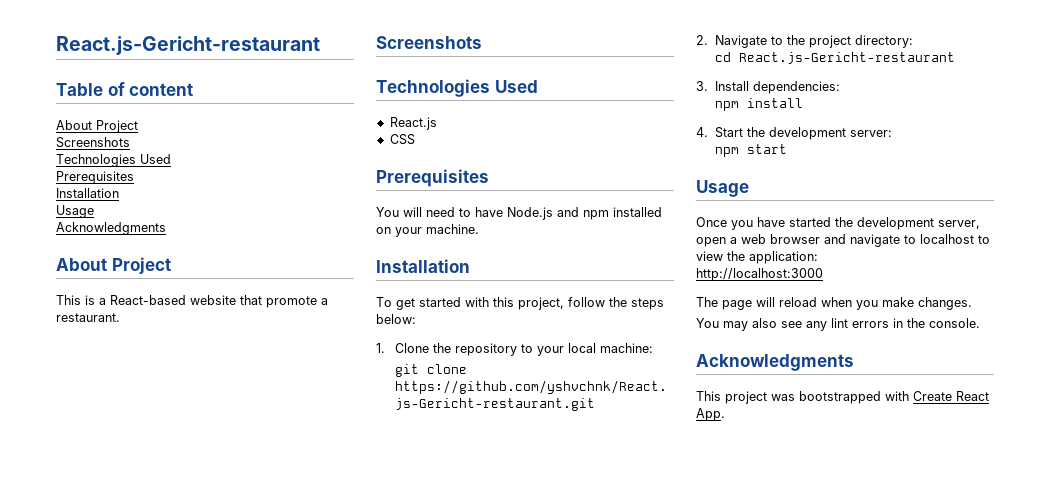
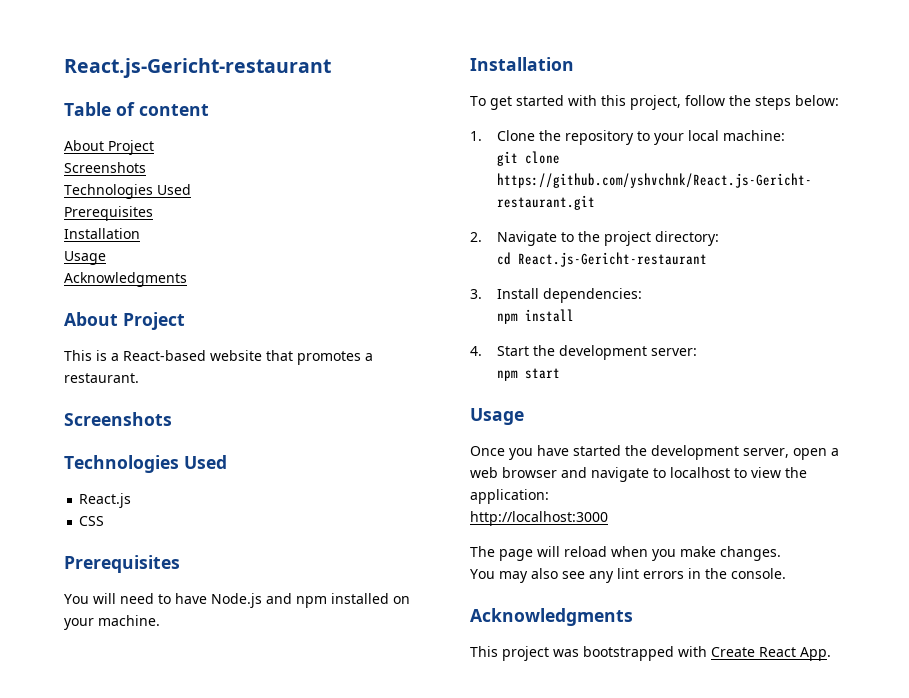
- This is a React-based website that promote a restaurant.
+ This is a React-based website that promotes a restaurant.

